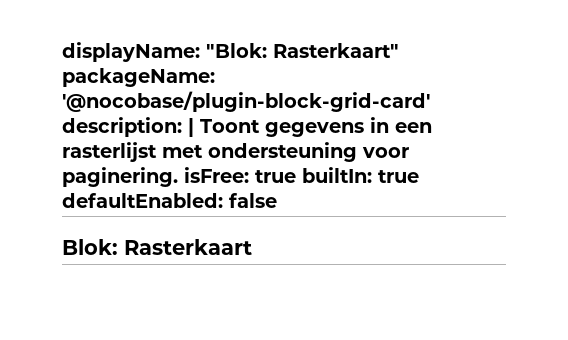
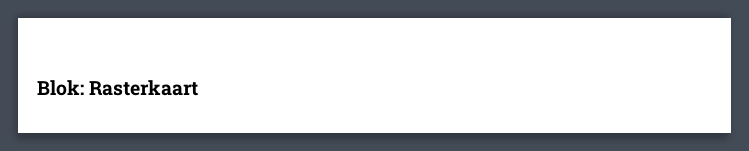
- displayName: "Blok: Rasterkaart" packageName: '@nocobase/plugin-block-grid-card' description: | Toont gegevens in een rasterlijst met ondersteuning voor paginering. isFree: true builtIn: true defaultEnabled: false

